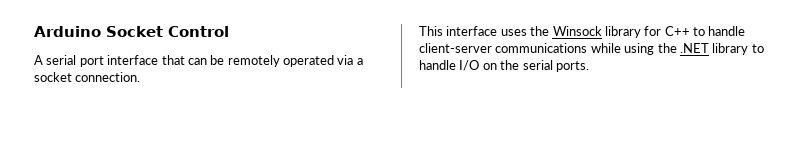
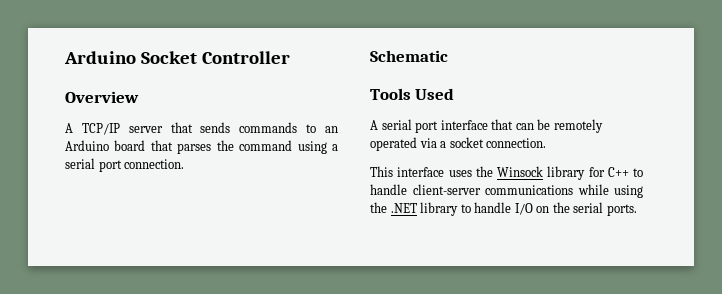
- Arduino Socket Control
+ Arduino Socket Controller
+ Overview
+ A TCP/IP server that sends commands to an Arduino board that parses the command using a serial port connection.
+ Schematic
+ Tools Used

